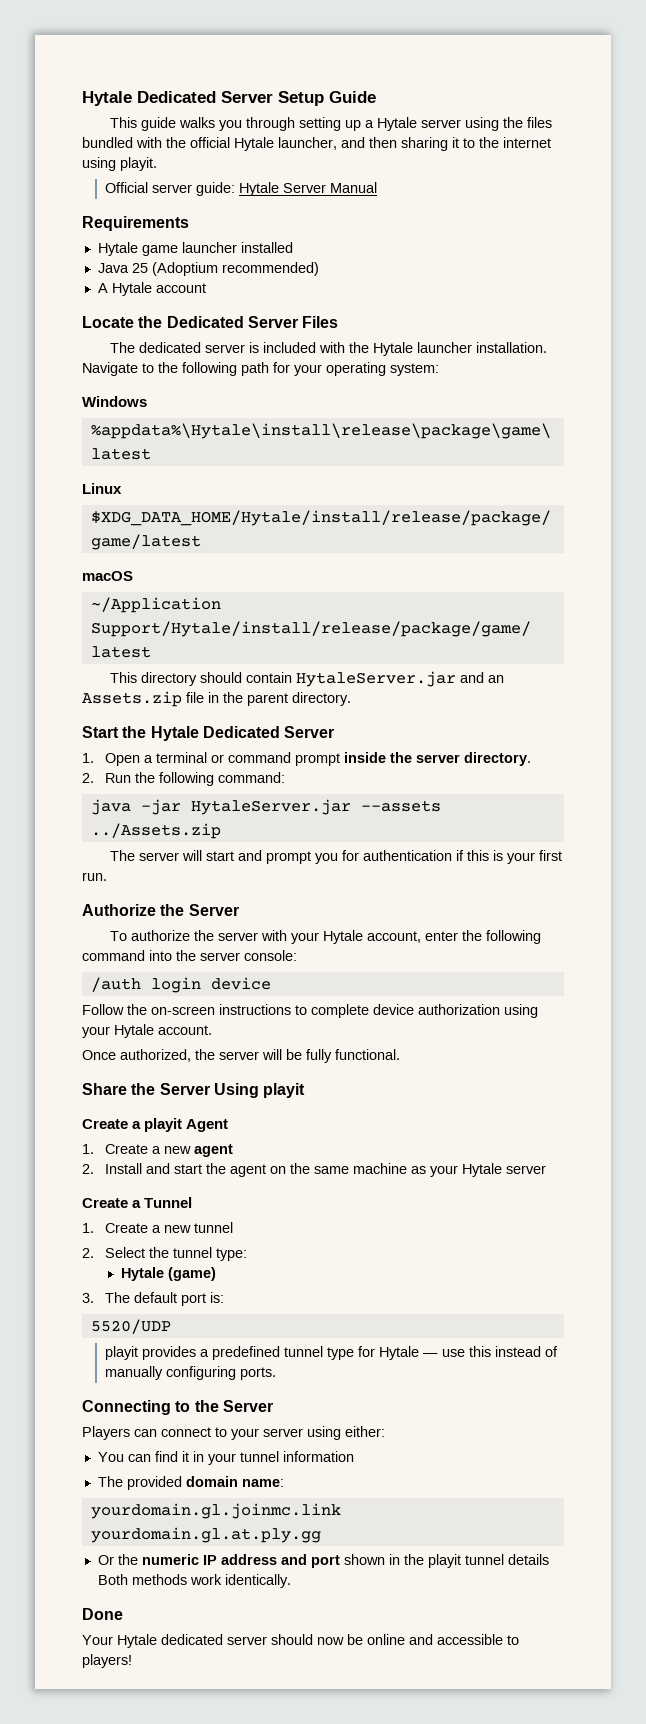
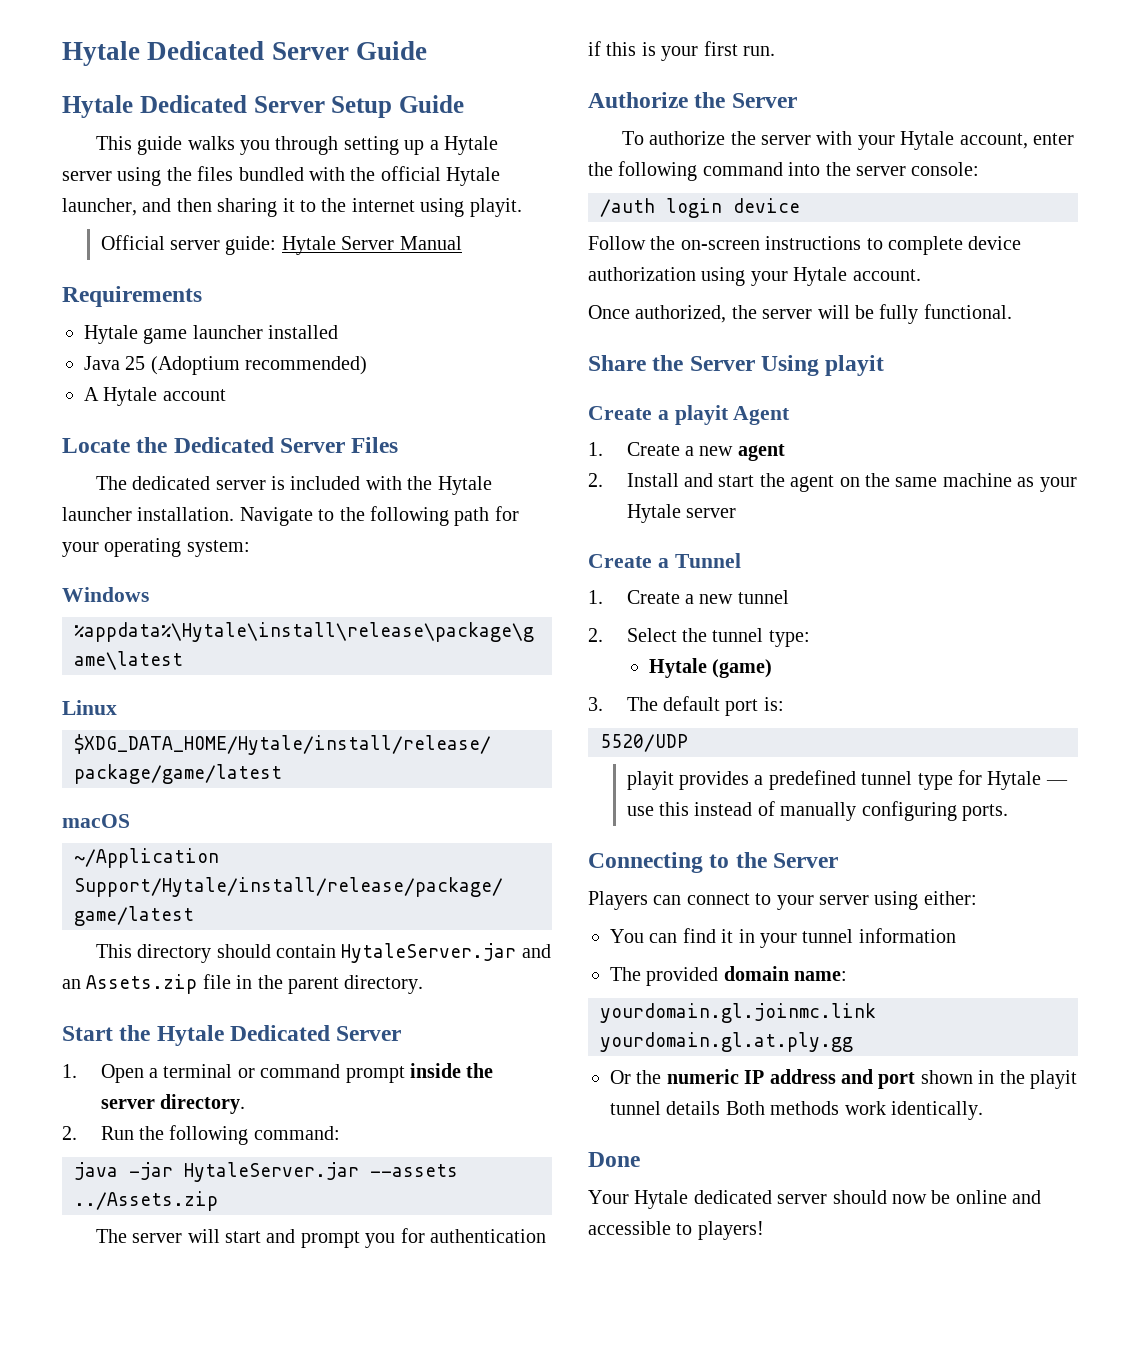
+ Hytale Dedicated Server Guide

